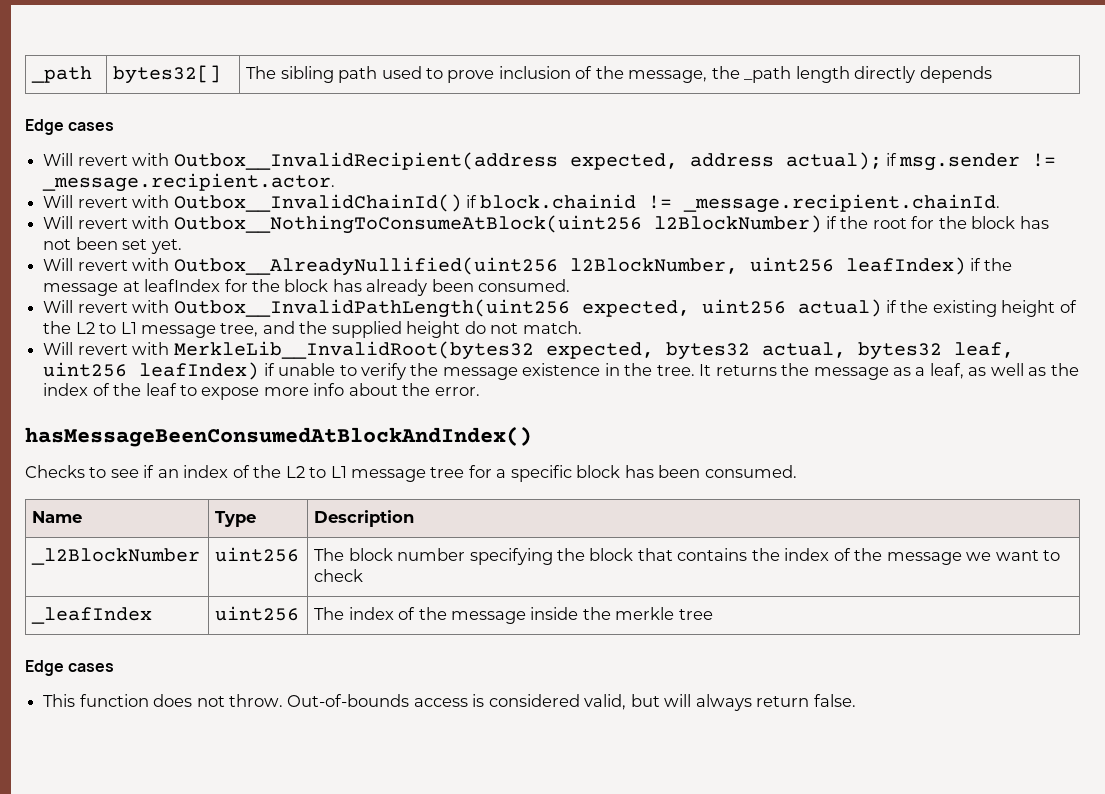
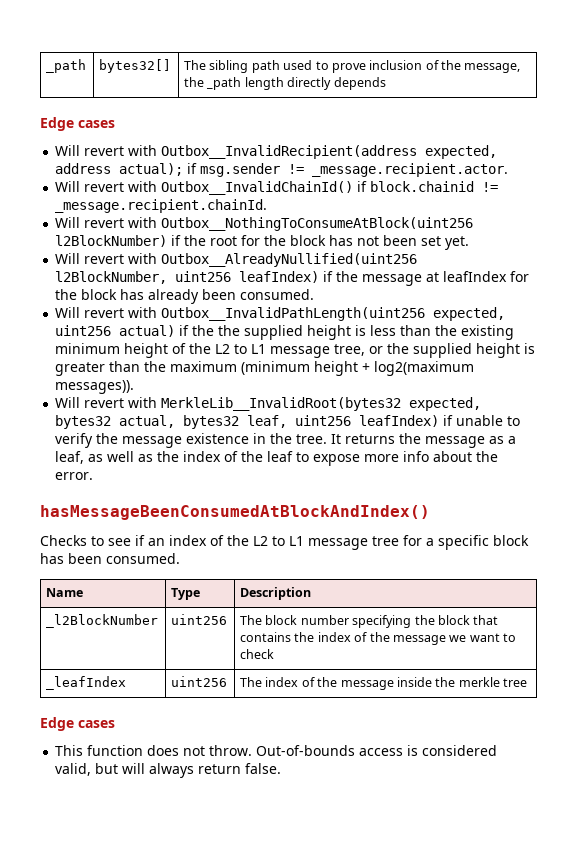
- Will revert with Outbox__InvalidPathLength(uint256 expected, uint256 actual) if the existing height of the L2 to L1 message tree, and the supplied height do not match.
+ Will revert with Outbox__InvalidPathLength(uint256 expected, uint256 actual) if the the supplied height is less than the existing minimum height of the L2 to L1 message tree, or the supplied height is greater than the maximum (minimum height + log2(maximum messages)).

